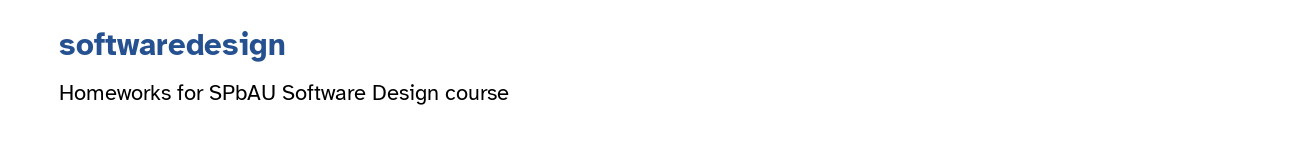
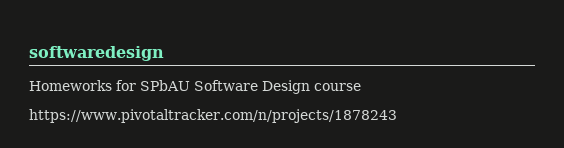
+ https://www.pivotaltracker.com/n/projects/1878243

